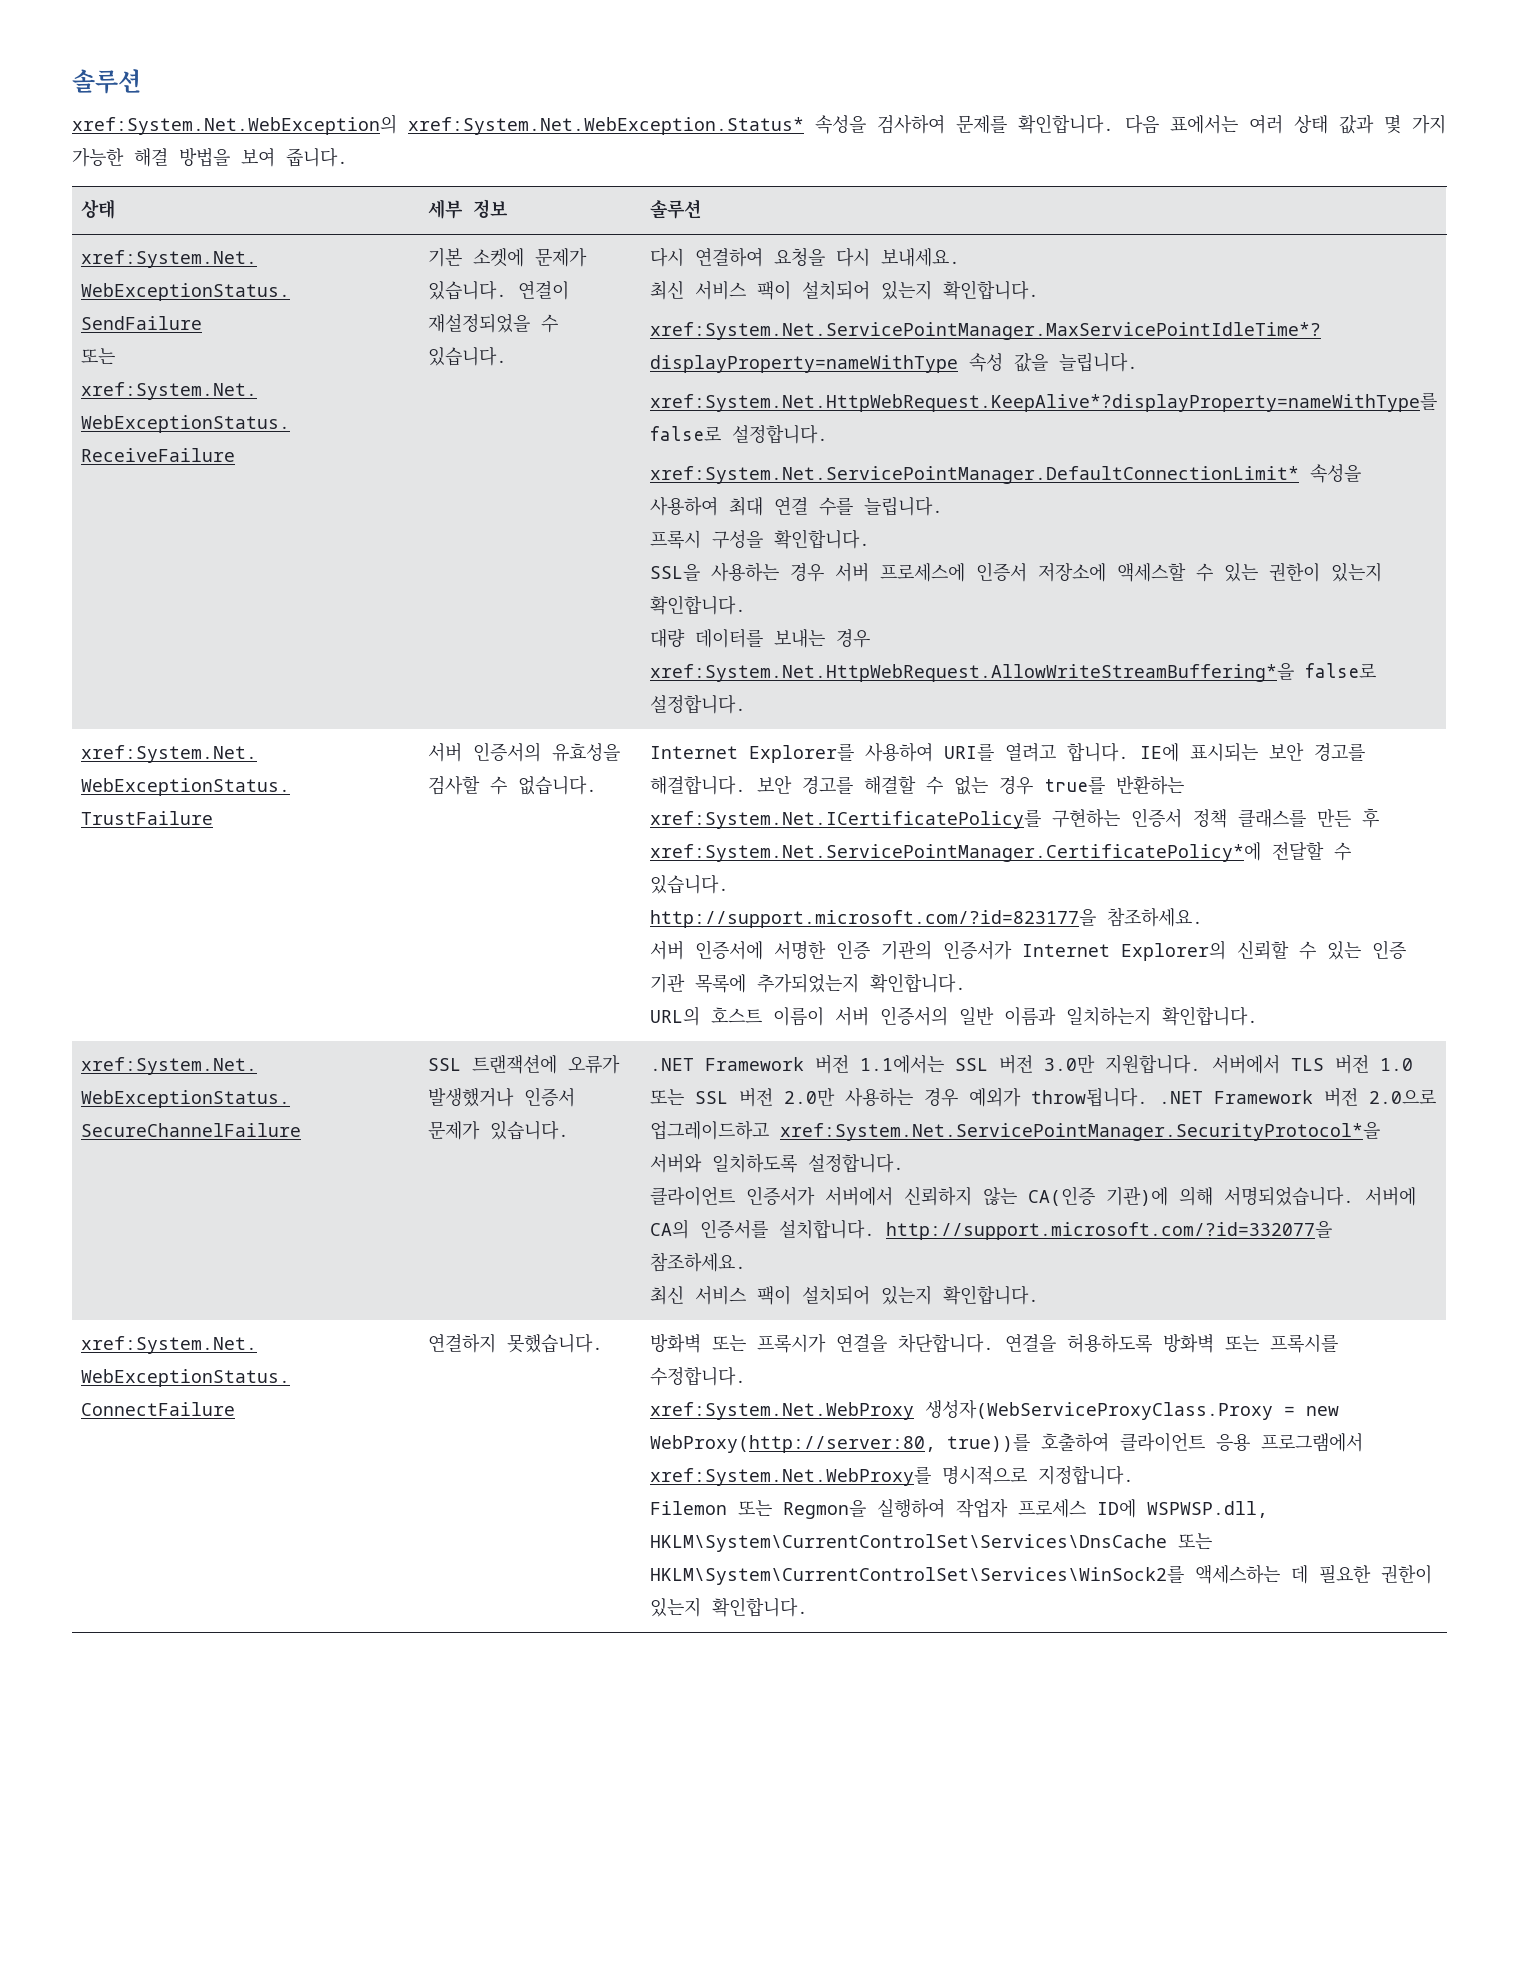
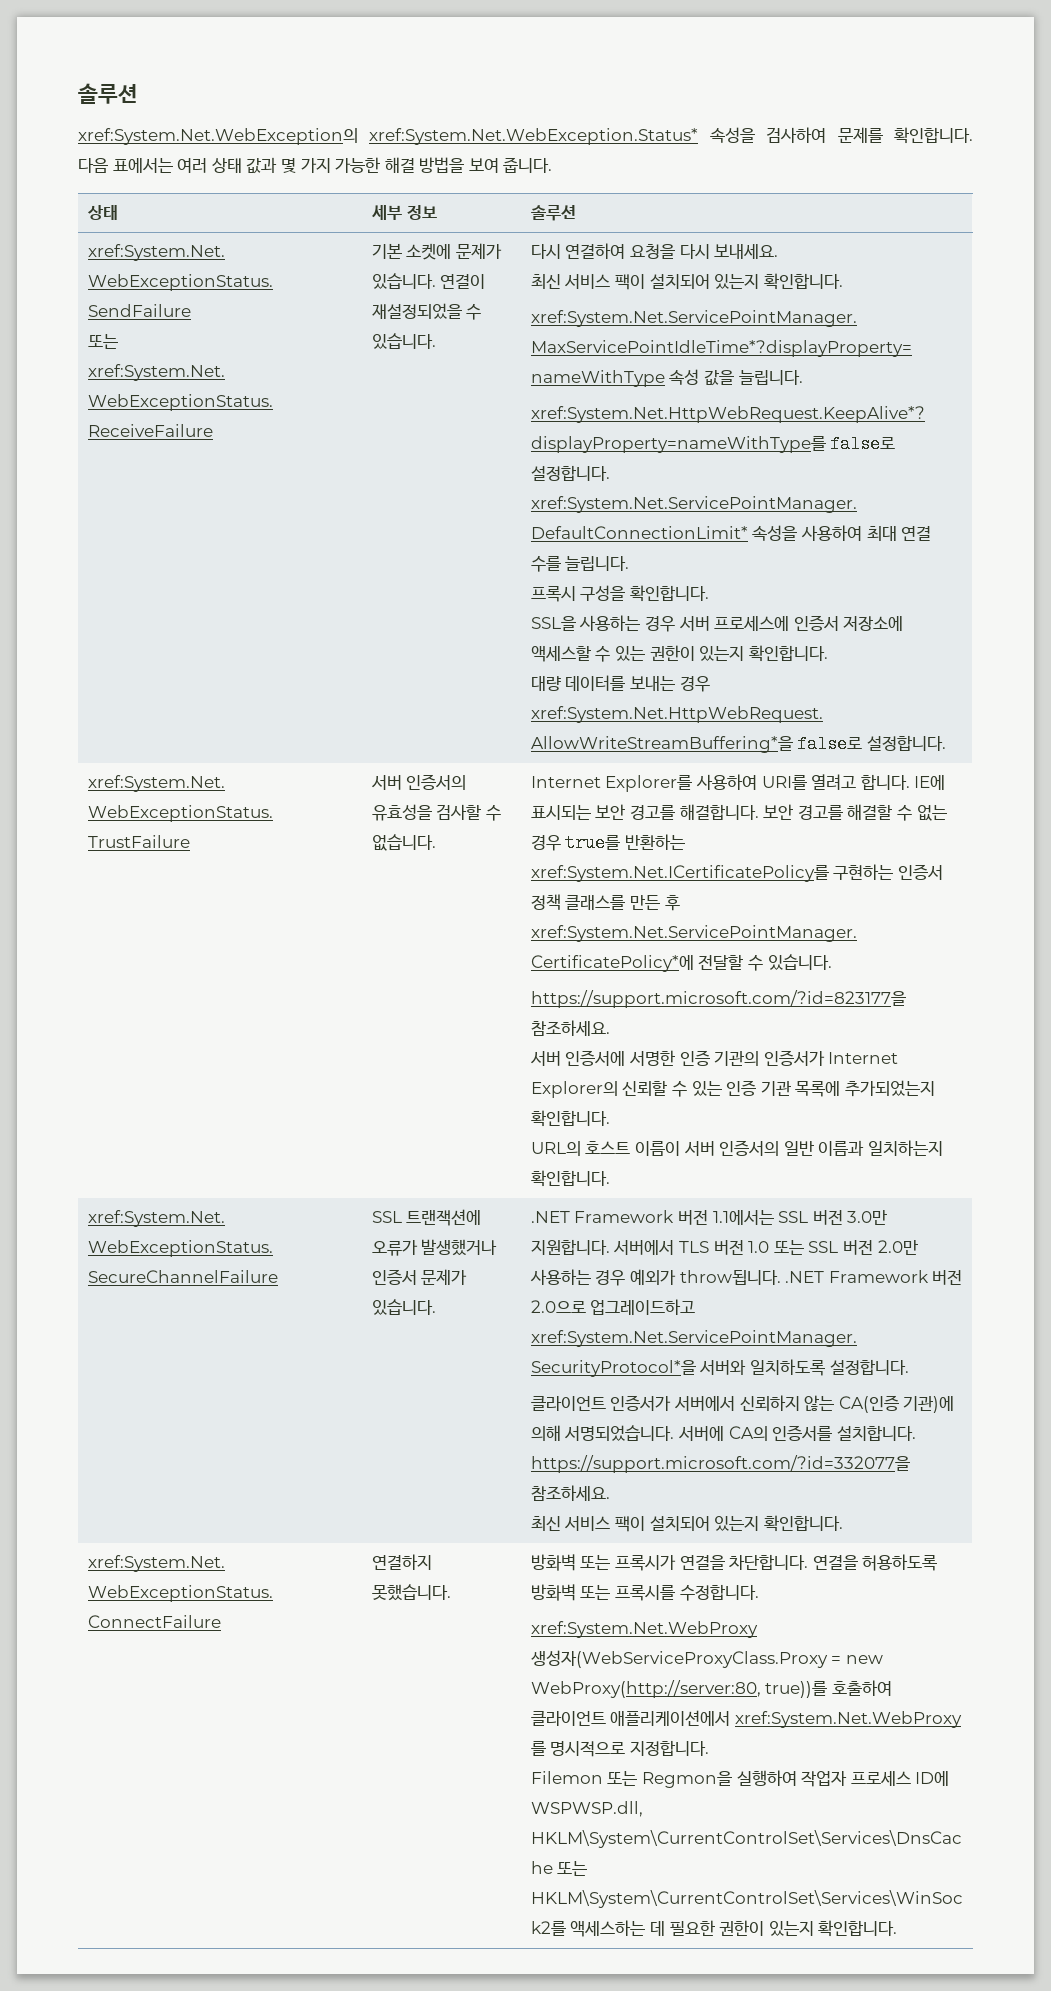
- http://support.microsoft.com/?id=823177을 참조하세요.
+ https://support.microsoft.com/?id=823177을 참조하세요.
- 서버에 CA의 인증서를 설치합니다. http://support.microsoft.com/?id=332077을 참조하세요.
+ 서버에 CA의 인증서를 설치합니다. https://support.microsoft.com/?id=332077을 참조하세요.
- xref:System.Net.WebProxy 생성자(WebServiceProxyClass.Proxy = new WebProxy(http://server:80, true))를 호출하여 클라이언트 응용 프로그램에서 xref:System.Net.WebProxy를 명시적으로 지정합니다.
+ xref:System.Net.WebProxy 생성자(WebServiceProxyClass.Proxy = new WebProxy(http://server:80, true))를 호출하여 클라이언트 애플리케이션에서 xref:System.Net.WebProxy 를 명시적으로 지정합니다.

